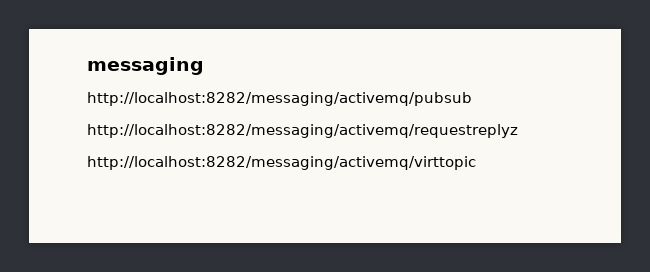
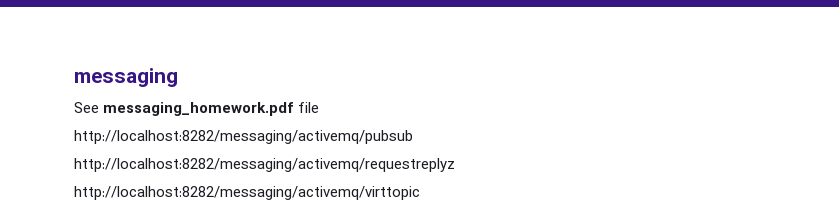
+ See messaging_homework.pdf file

